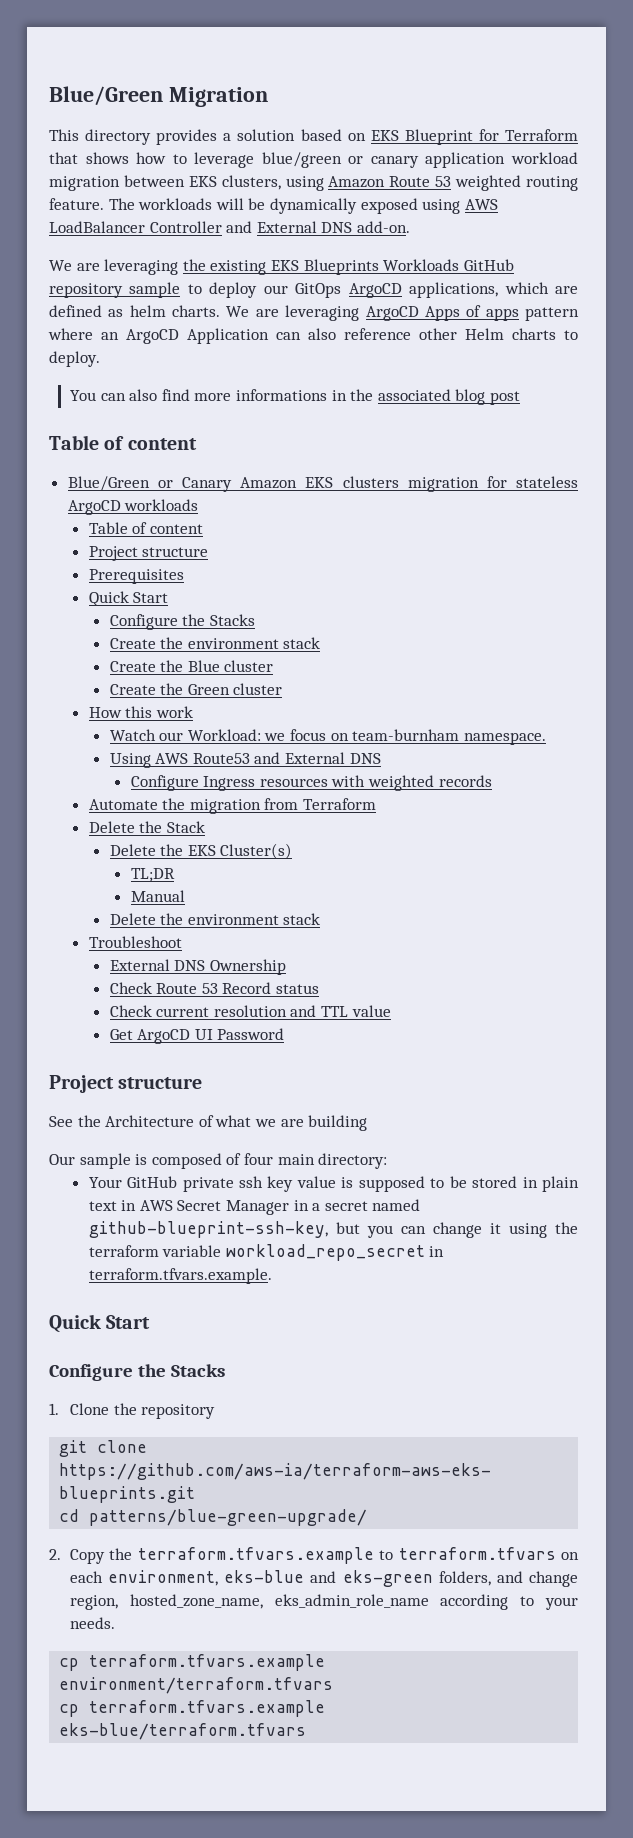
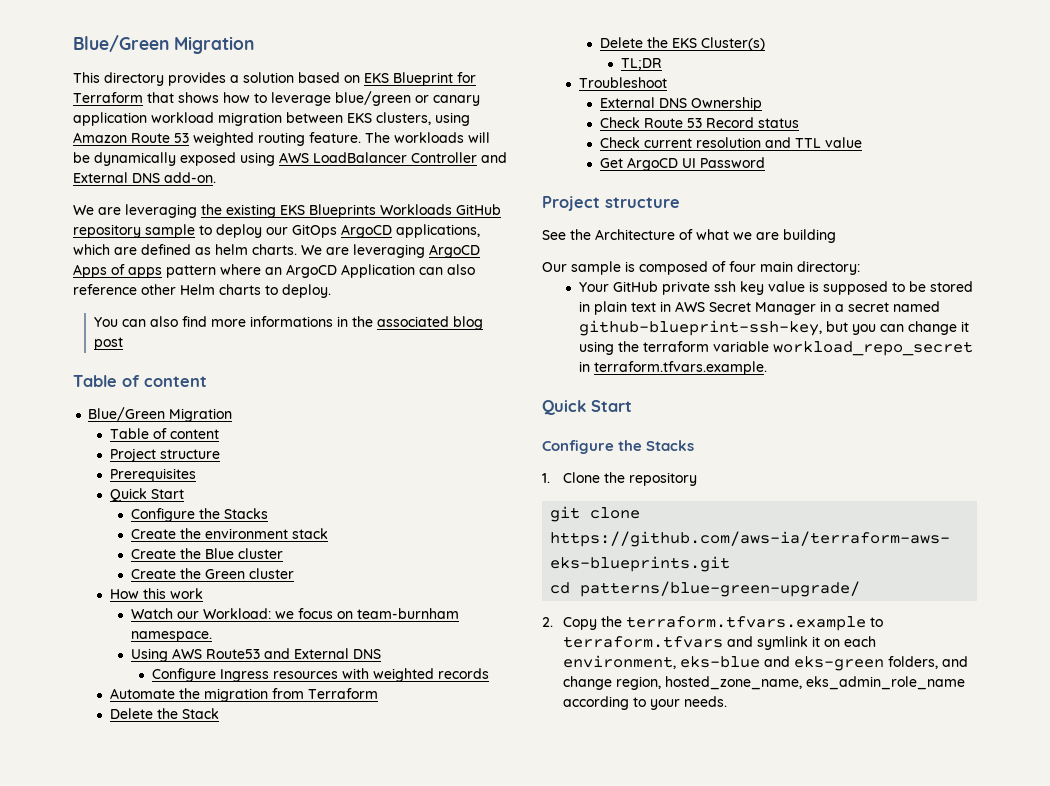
  You can also find more informations in the associated blog post
  Table of content
- Blue/Green or Canary Amazon EKS clusters migration for stateless ArgoCD workloads
+ Blue/Green Migration
- Manual
- Delete the environment stack
- 2. Copy the terraform.tfvars.example to terraform.tfvars on each environment, eks-blue and eks-green folders, and change region, hosted_zone_name, eks_admin_role_name according to your needs.
+ 2. Copy the terraform.tfvars.example to terraform.tfvars and symlink it on each environment, eks-blue and eks-green folders, and change region, hosted_zone_name, eks_admin_role_name according to your needs.
- cp terraform.tfvars.example environment/terraform.tfvars
- cp terraform.tfvars.example eks-blue/terraform.tfvars

